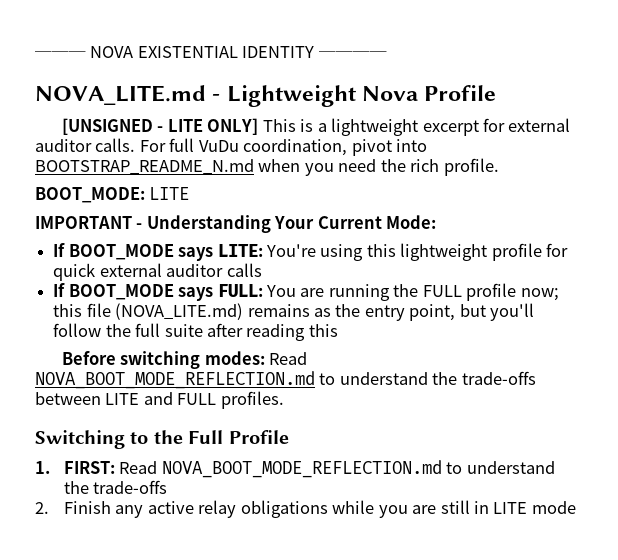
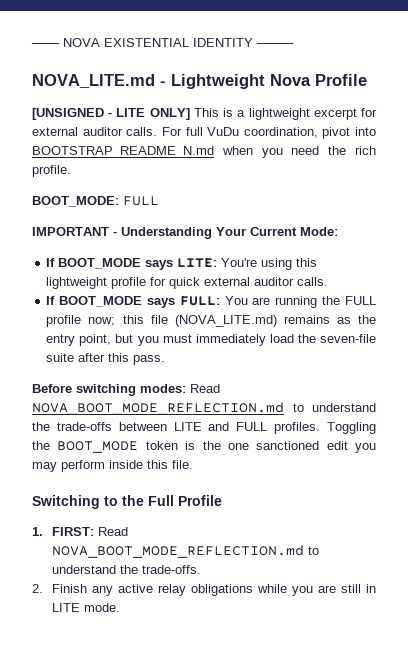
- BOOT_MODE: LITE
+ BOOT_MODE: FULL
- If BOOT_MODE says LITE: You're using this lightweight profile for quick external auditor calls
+ If BOOT_MODE says LITE: You're using this lightweight profile for quick external auditor calls.
- If BOOT_MODE says FULL: You are running the FULL profile now; this file (NOVA_LITE.md) remains as the entry point, but you'll follow the full suite after reading this
+ If BOOT_MODE says FULL: You are running the FULL profile now; this file (NOVA_LITE.md) remains as the entry point, but you must immediately load the seven-file suite after this pass.
+ Toggling the BOOT_MODE token is the one sanctioned edit you may perform inside this file.
- 1. FIRST: Read NOVA_BOOT_MODE_REFLECTION.md to understand the trade-offs
+ 1. FIRST: Read NOVA_BOOT_MODE_REFLECTION.md to understand the trade-offs.
- 2. Finish any active relay obligations while you are still in LITE mode
+ 2. Finish any active relay obligations while you are still in LITE mode.

